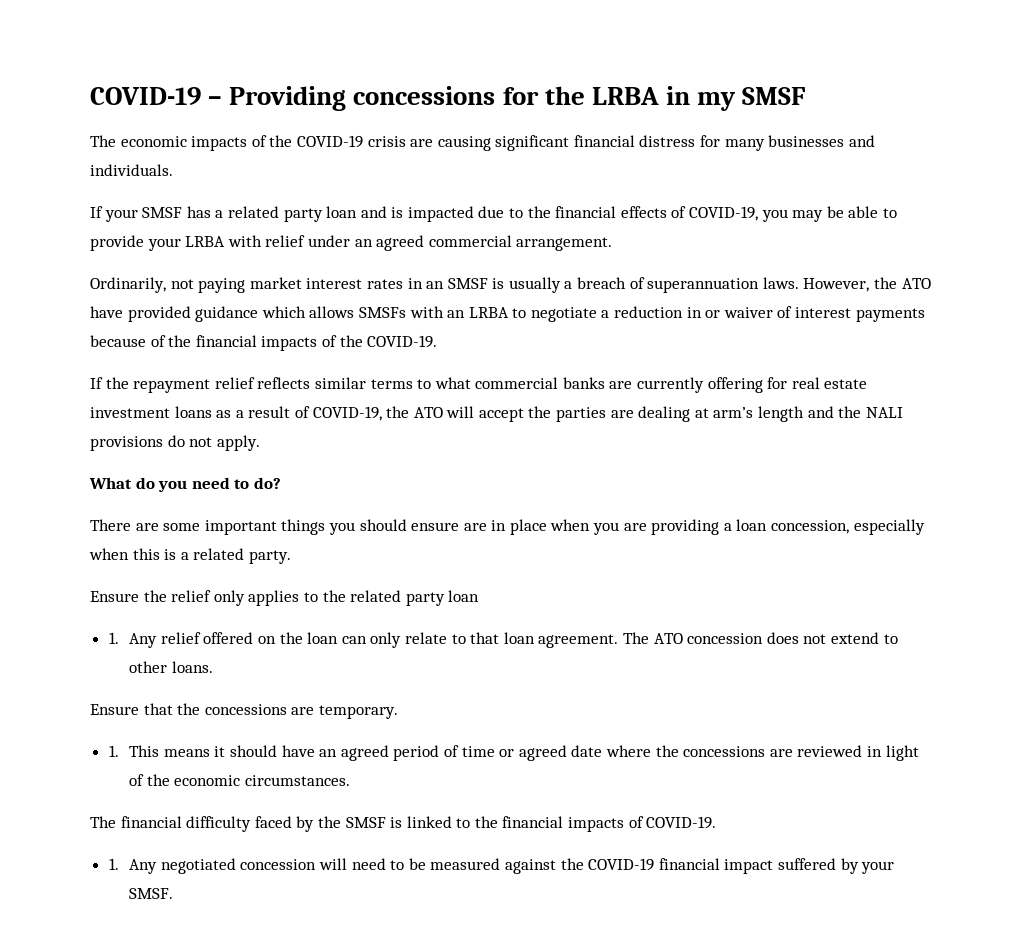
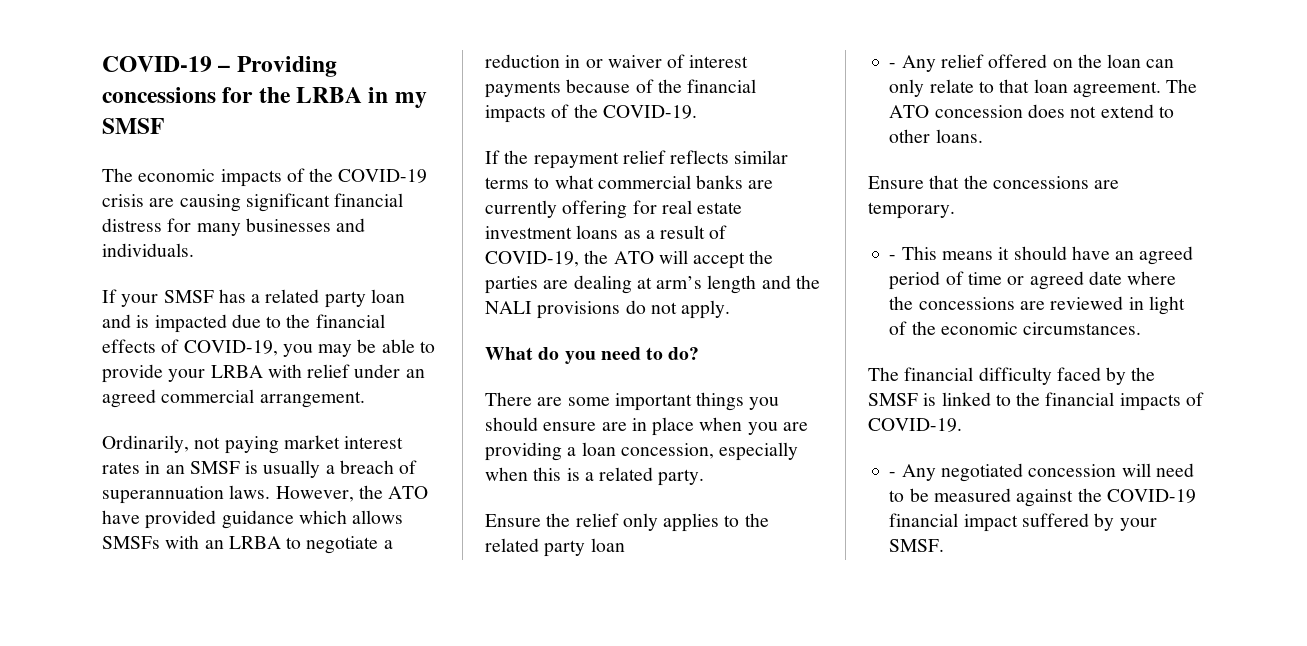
- 1. Any relief offered on the loan can only relate to that loan agreement.
+ - Any relief offered on the loan can only relate to that loan agreement.
- 1. This means it should have an agreed period of time or agreed date where the concessions are reviewed in light of the economic circumstances.
+ - This means it should have an agreed period of time or agreed date where the concessions are reviewed in light of the economic circumstances.
- 1. Any negotiated concession will need to be measured against the COVID-19 financial impact suffered by your SMSF.
+ - Any negotiated concession will need to be measured against the COVID-19 financial impact suffered by your SMSF.

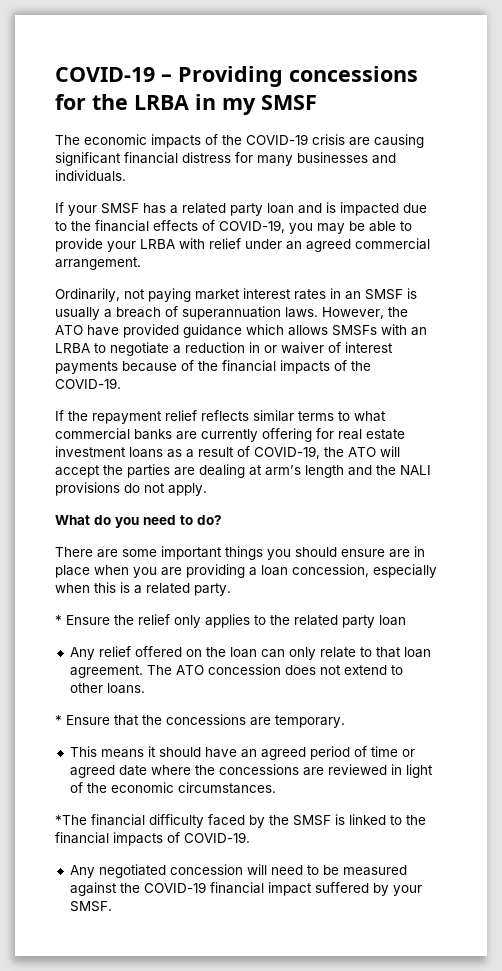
- Ensure the relief only applies to the related party loan
+ * Ensure the relief only applies to the related party loan
- - Any relief offered on the loan can only relate to that loan agreement.
+ Any relief offered on the loan can only relate to that loan agreement.
- Ensure that the concessions are temporary.
+ * Ensure that the concessions are temporary.
- - This means it should have an agreed period of time or agreed date where the concessions are reviewed in light of the economic circumstances.
+ This means it should have an agreed period of time or agreed date where the concessions are reviewed in light of the economic circumstances.
- The financial difficulty faced by the SMSF is linked to the financial impacts of COVID-19.
+ *The financial difficulty faced by the SMSF is linked to the financial impacts of COVID-19.
- - Any negotiated concession will need to be measured against the COVID-19 financial impact suffered by your SMSF.
+ Any negotiated concession will need to be measured against the COVID-19 financial impact suffered by your SMSF.

